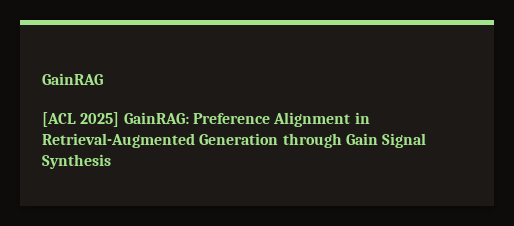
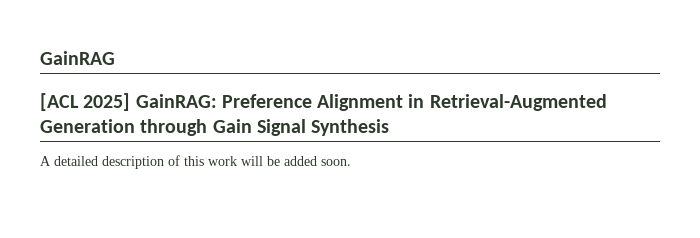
+ A detailed description of this work will be added soon.

